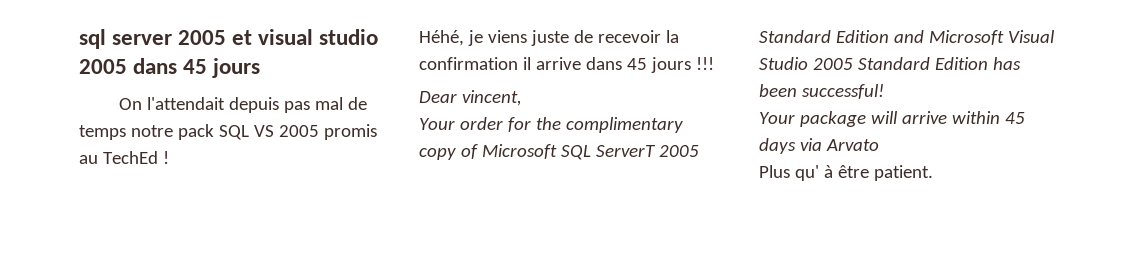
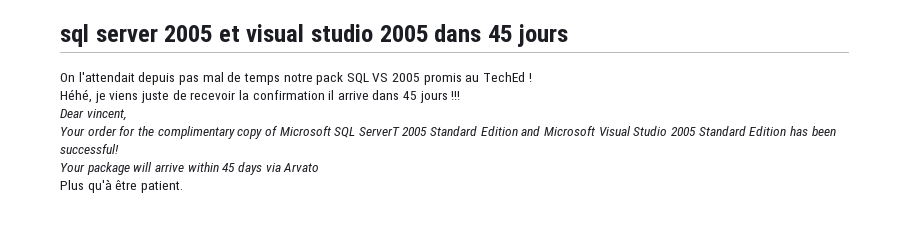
- Plus qu' à être patient.
+ Plus qu'à être patient.

